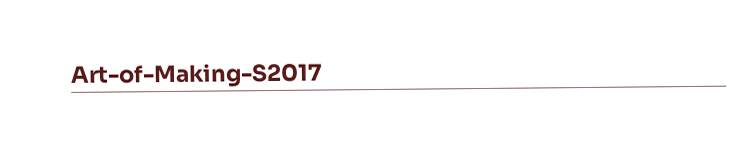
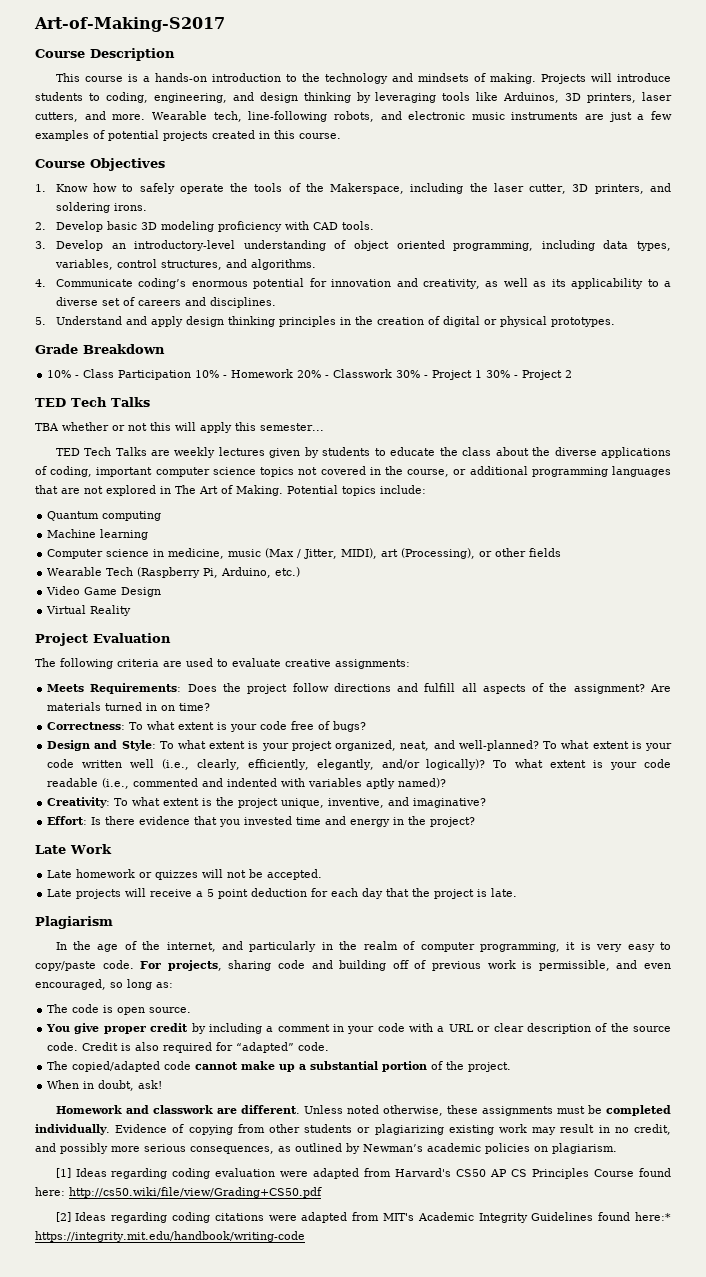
+ Course Description
+ This course is a hands-on introduction to the technology and mindsets of making. Projects will introduce students to coding, engineering, and design thinking by leveraging tools like Arduinos, 3D printers, laser cutters, and more. Wearable tech, line-following robots, and electronic music instruments are just a few examples of potential projects created in this course.
+ Course Objectives
+ 1. Know how to safely operate the tools of the Makerspace, including the laser cutter, 3D printers, and soldering irons.
+ 2. Develop basic 3D modeling proficiency with CAD tools.
+ 3. Develop an introductory-level understanding of object oriented programming, including data types, variables, control structures, and algorithms.
+ 4. Communicate coding’s enormous potential for innovation and creativity, as well as its applicability to a diverse set of careers and disciplines.
+ 5. Understand and apply design thinking principles in the creation of digital or physical prototypes.
+ Grade Breakdown
+ 10% - Class Participation 10% - Homework 20% - Classwork 30% - Project 1 30% - Project 2
+ TED Tech Talks
+ TBA whether or not this will apply this semester...
+ TED Tech Talks are weekly lectures given by students to educate the class about the diverse applications of coding, important computer science topics not covered in the course, or additional programming languages that are not explored in The Art of Making. Potential topics include:
+ Quantum computing
+ Machine learning
+ Computer science in medicine, music (Max / Jitter, MIDI), art (Processing), or other fields
+ Wearable Tech (Raspberry Pi, Arduino, etc.)
+ Video Game Design
+ Virtual Reality
+ Project Evaluation
+ The following criteria are used to evaluate creative assignments:
+ Meets Requirements: Does the project follow directions and fulfill all aspects of the assignment? Are materials turned in on time?
+ Correctness: To what extent is your code free of bugs?
+ Design and Style: To what extent is your project organized, neat, and well-planned? To what extent is your code written well (i.e., clearly, efficiently, elegantly, and/or logically)? To what extent is your code readable (i.e., commented and indented with variables aptly named)?
+ Creativity: To what extent is the project unique, inventive, and imaginative?
+ Effort: Is there evidence that you invested time and energy in the project?
+ Late Work
+ Late homework or quizzes will not be accepted.
+ Late projects will receive a 5 point deduction for each day that the project is late.
+ Plagiarism
+ In the age of the internet, and particularly in the realm of computer programming, it is very easy to copy/paste code. For projects, sharing code and building off of previous work is permissible, and even encouraged, so long as:
+ The code is open source.
+ You give proper credit by including a comment in your code with a URL or clear description of the source code. Credit is also required for “adapted” code.
+ The copied/adapted code cannot make up a substantial portion of the project.
+ When in doubt, ask!
+ Homework and classwork are different. Unless noted otherwise, these assignments must be completed individually. Evidence of copying from other students or plagiarizing existing work may result in no credit, and possibly more serious consequences, as outlined by Newman’s academic policies on plagiarism.
+ [1] Ideas regarding coding evaluation were adapted from Harvard's CS50 AP CS Principles Course found here: http://cs50.wiki/file/view/Grading+CS50.pdf
+ [2] Ideas regarding coding citations were adapted from MIT's Academic Integrity Guidelines found here:* https://integrity.mit.edu/handbook/writing-code

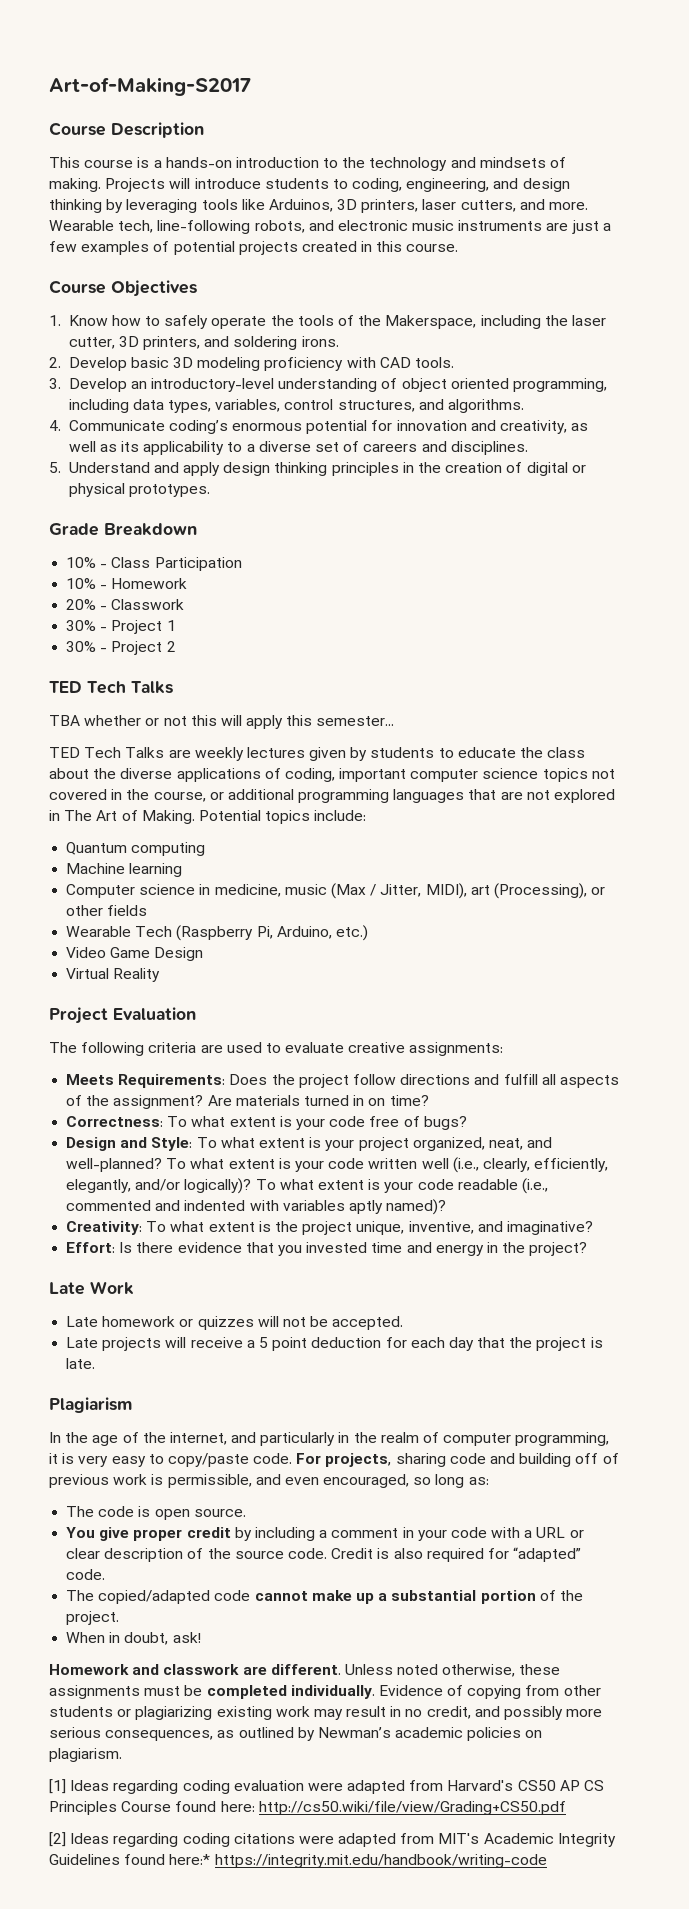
- 10% - Class Participation 10% - Homework 20% - Classwork 30% - Project 1 30% - Project 2
+ 10% - Class Participation
+ 10% - Homework
+ 20% - Classwork
+ 30% - Project 1
+ 30% - Project 2

